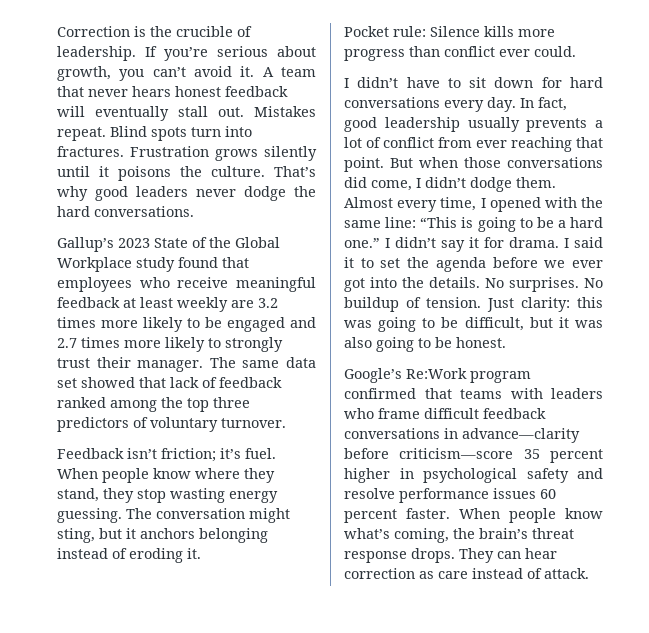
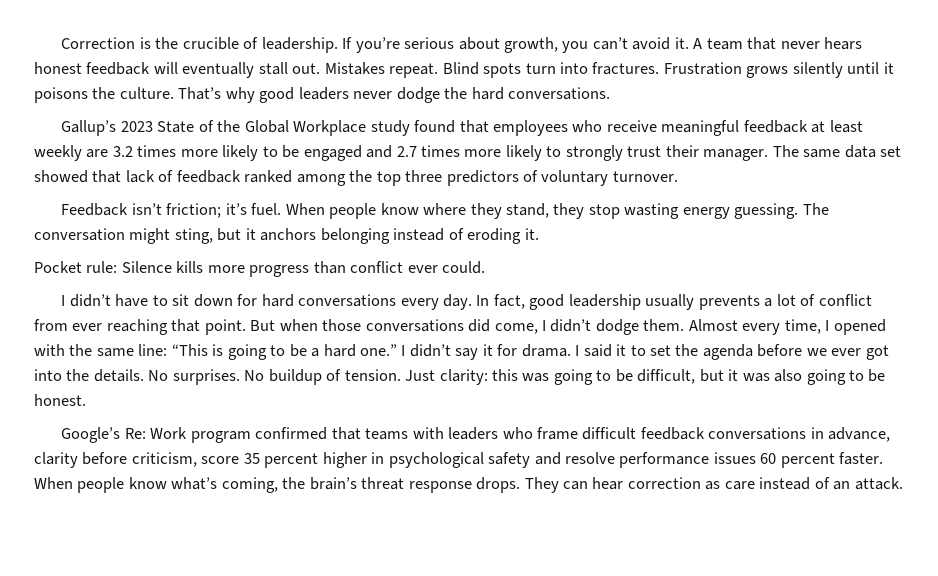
- Google’s Re:Work program confirmed that teams with leaders who frame difficult feedback conversations in advance—clarity before criticism—score 35 percent higher in psychological safety and resolve performance issues 60 percent faster.
+ Google’s Re: Work program confirmed that teams with leaders who frame difficult feedback conversations in advance, clarity before criticism, score 35 percent higher in psychological safety and resolve performance issues 60 percent faster.
- They can hear correction as care instead of attack.
+ They can hear correction as care instead of an attack.

